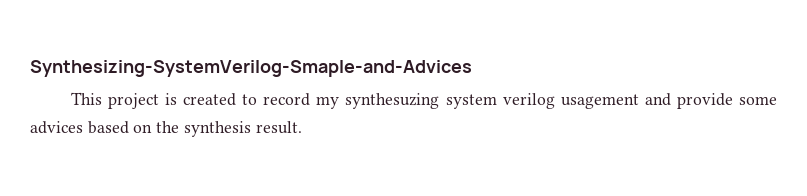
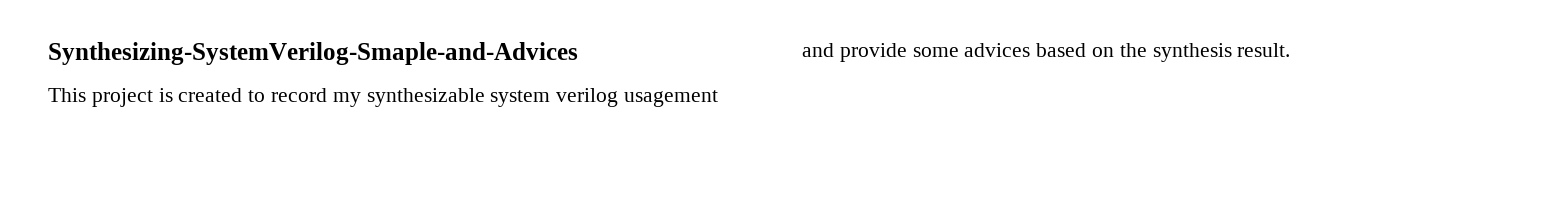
- This project is created to record my synthesuzing system verilog usagement and provide some advices based on the synthesis result.
+ This project is created to record my synthesizable system verilog usagement and provide some advices based on the synthesis result.

